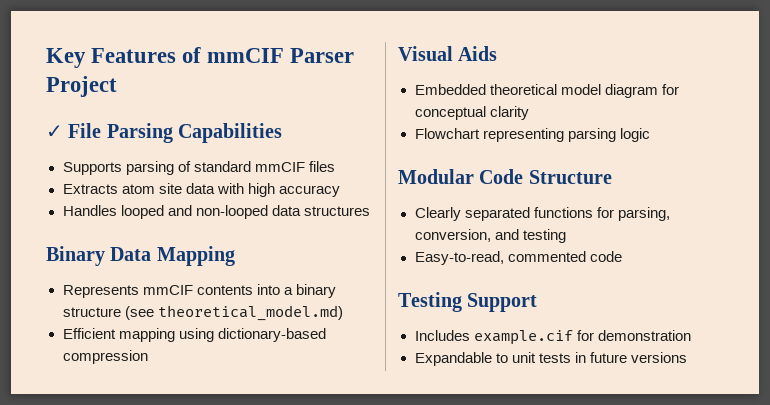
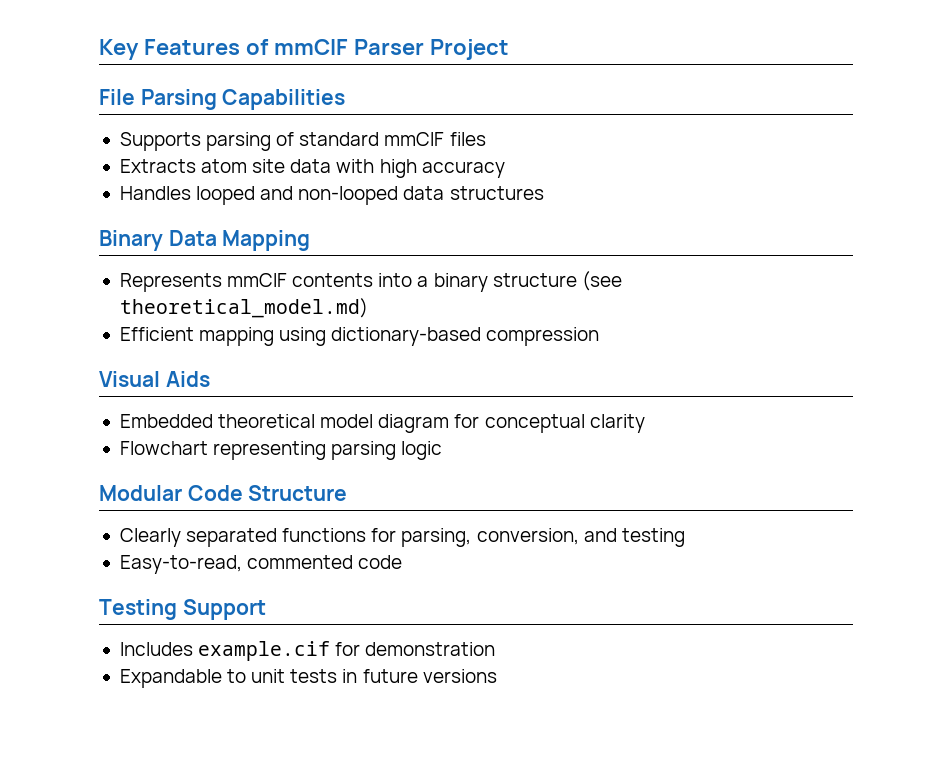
- ✓ File Parsing Capabilities
+ File Parsing Capabilities

